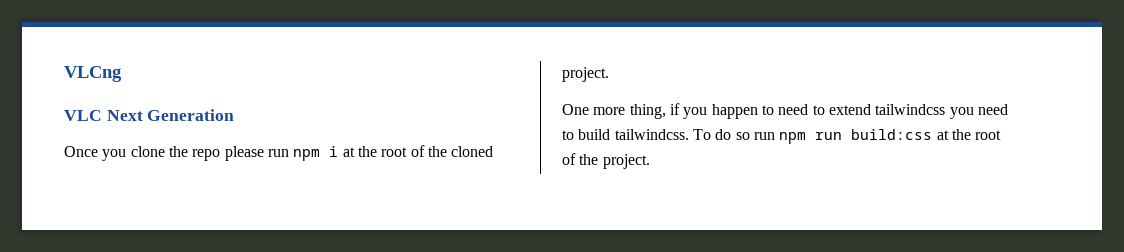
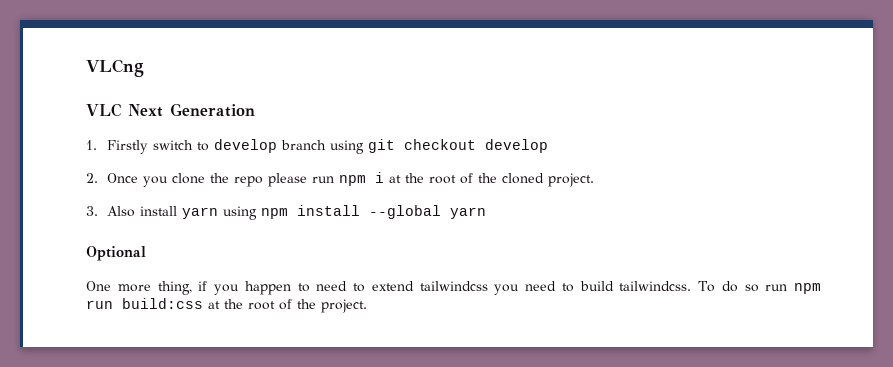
- Once you clone the repo please run npm i at the root of the cloned project.
+ 1. Firstly switch to develop branch using git checkout develop
+ 2. Once you clone the repo please run npm i at the root of the cloned project.
+ 3. Also install yarn using npm install --global yarn
+ Optional

